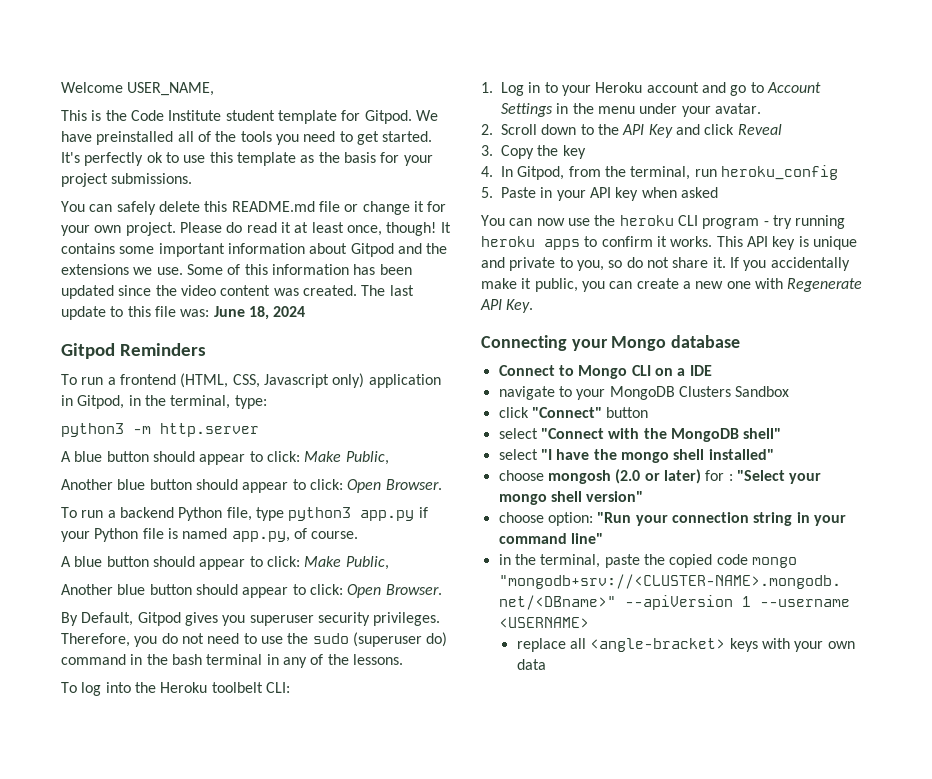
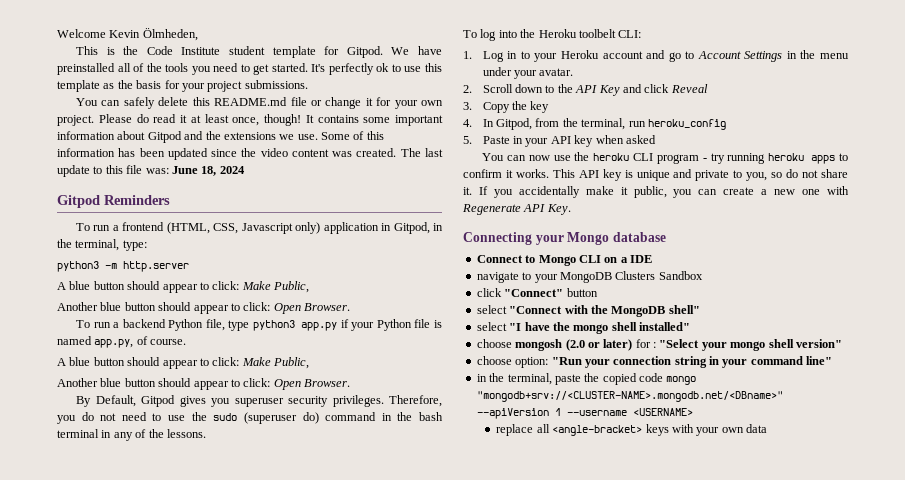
- Welcome USER_NAME,
+ Welcome Kevin Ölmheden,

